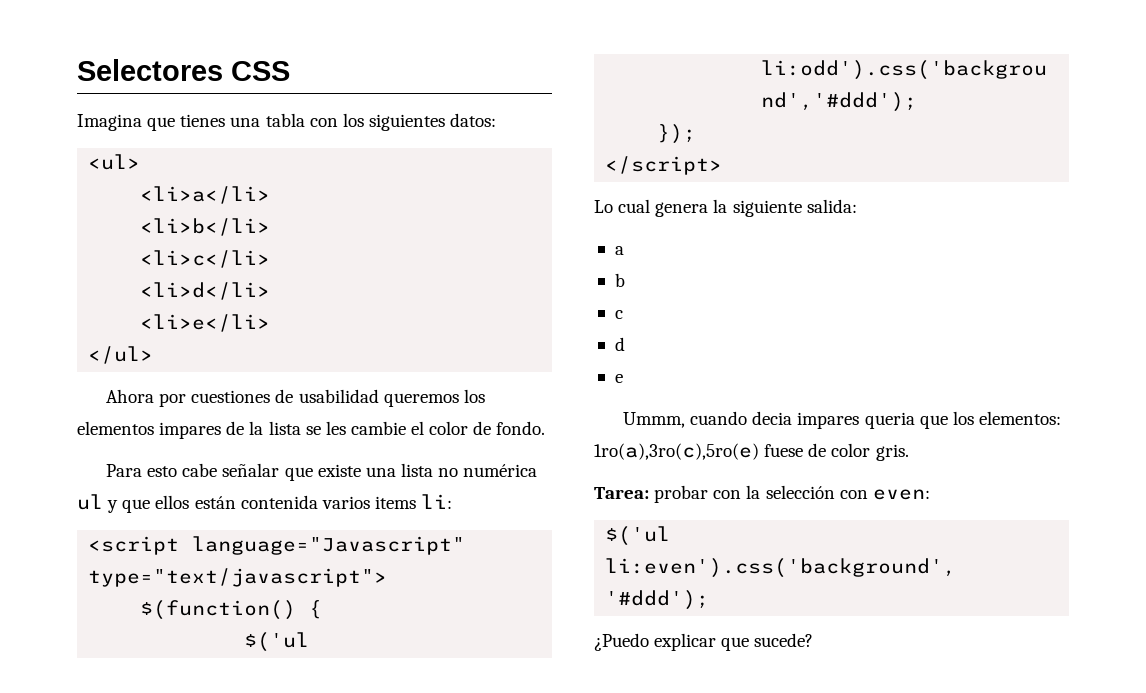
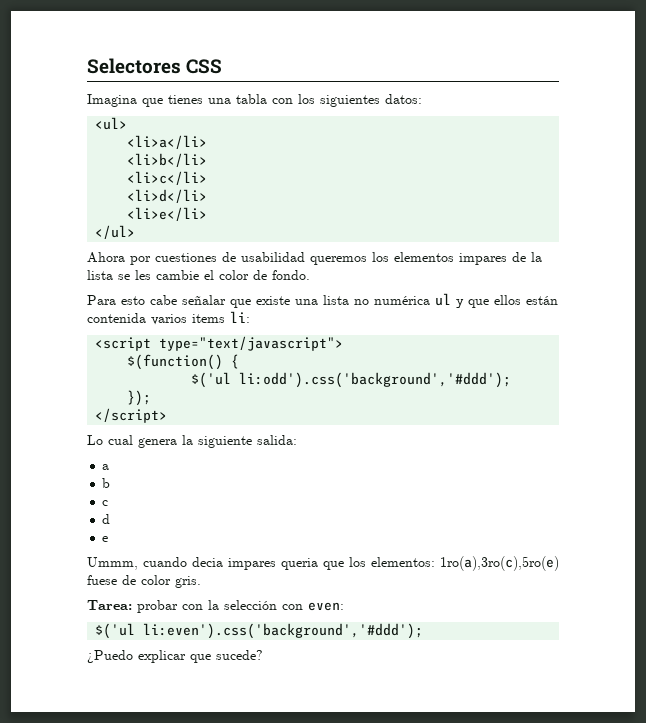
- <script language="Javascript" type="text/javascript">
+ <script type="text/javascript">

